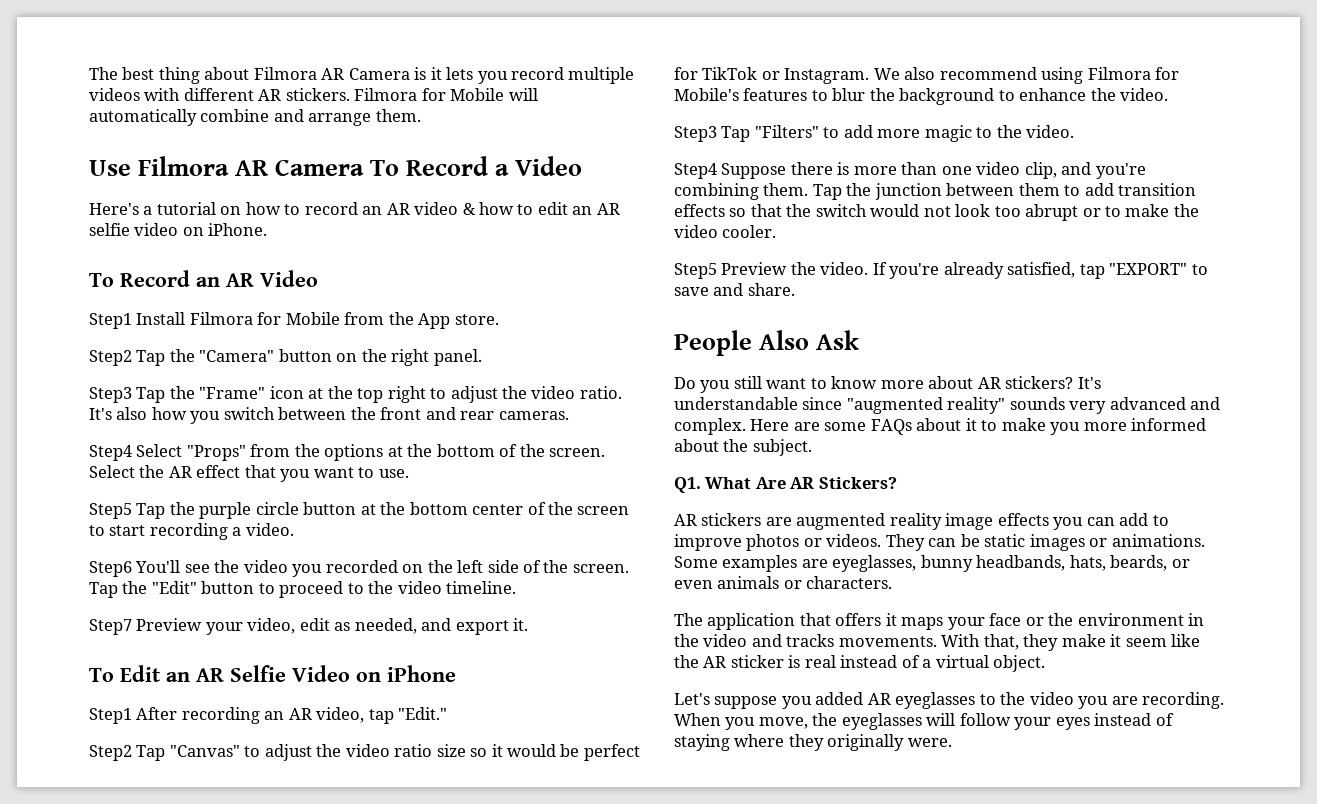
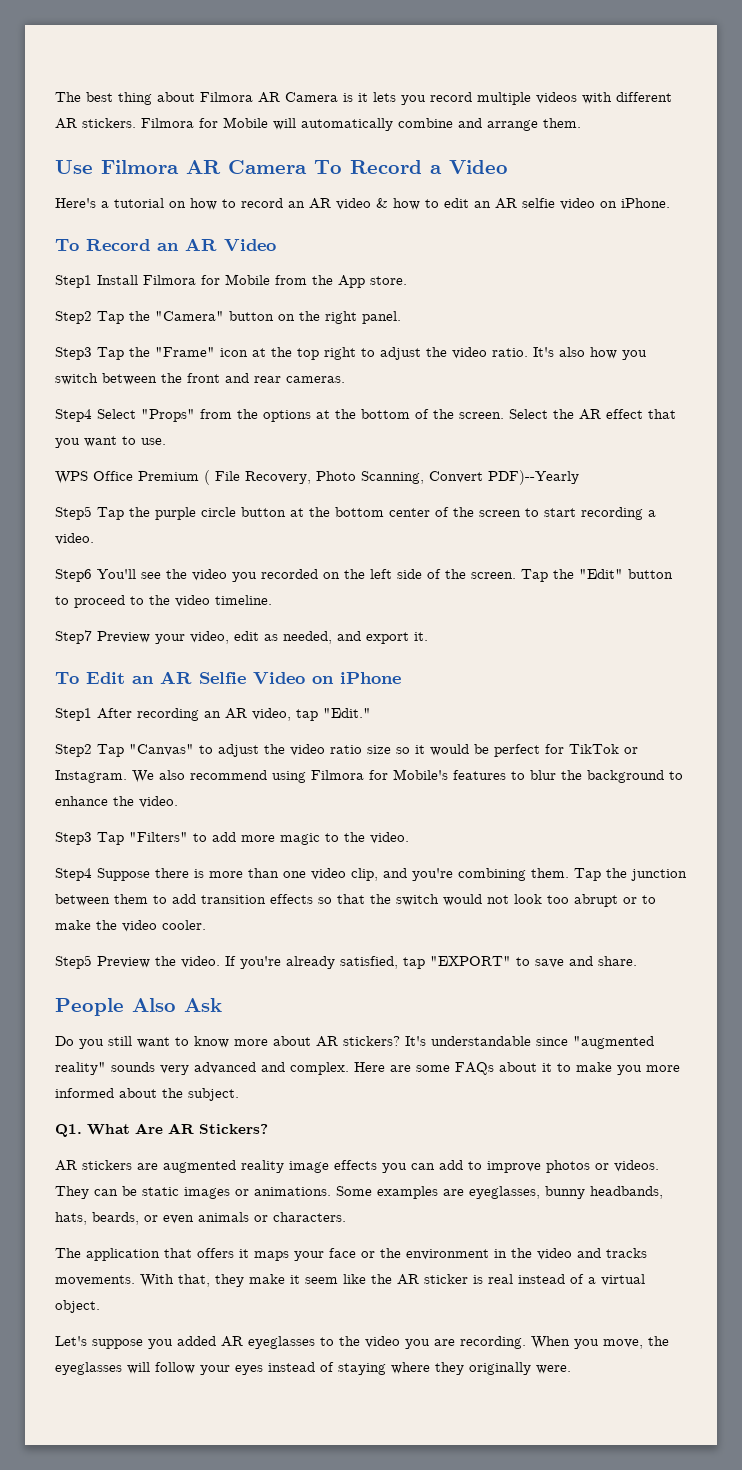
+ WPS Office Premium ( File Recovery, Photo Scanning, Convert PDF)--Yearly

